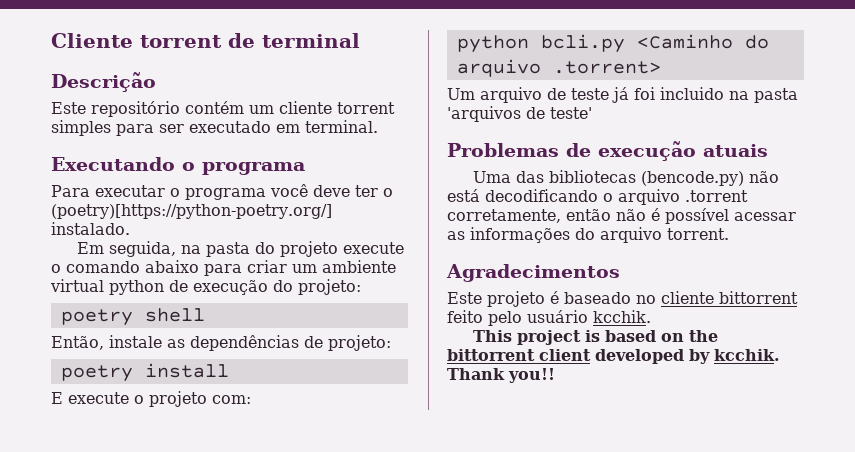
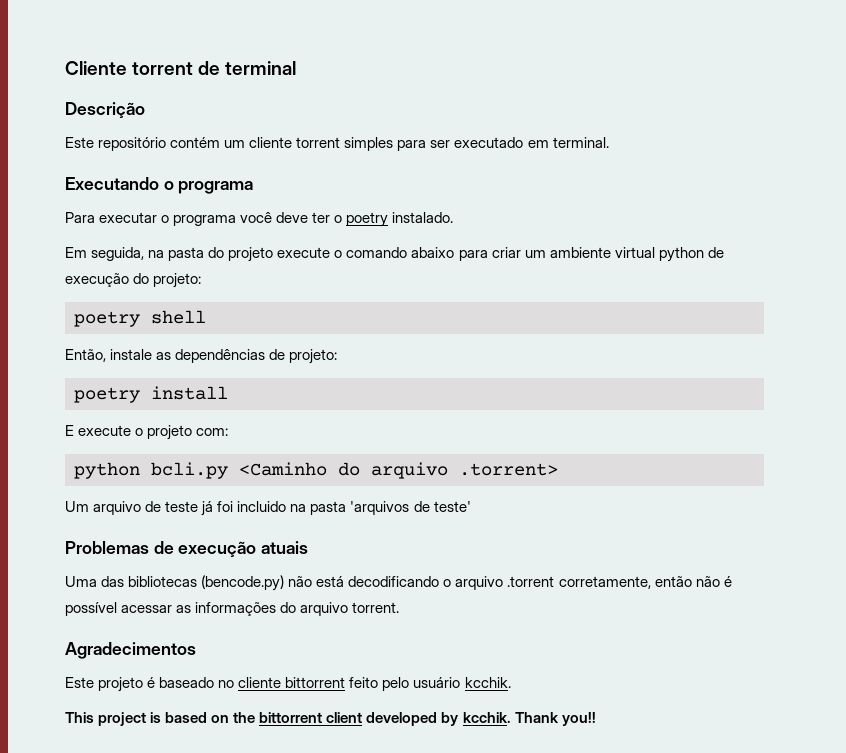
- Para executar o programa você deve ter o (poetry)[https://python-poetry.org/] instalado.
+ Para executar o programa você deve ter o poetry instalado.

